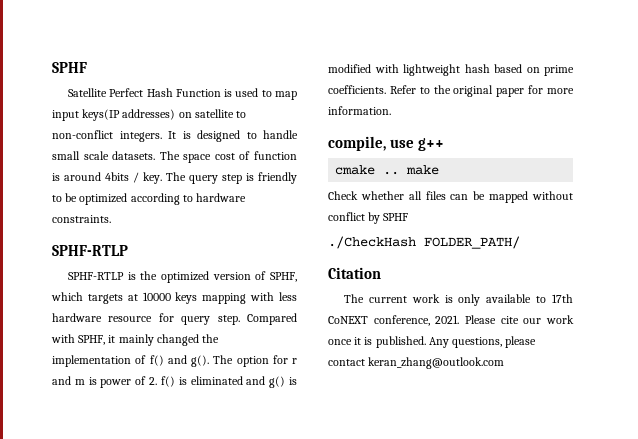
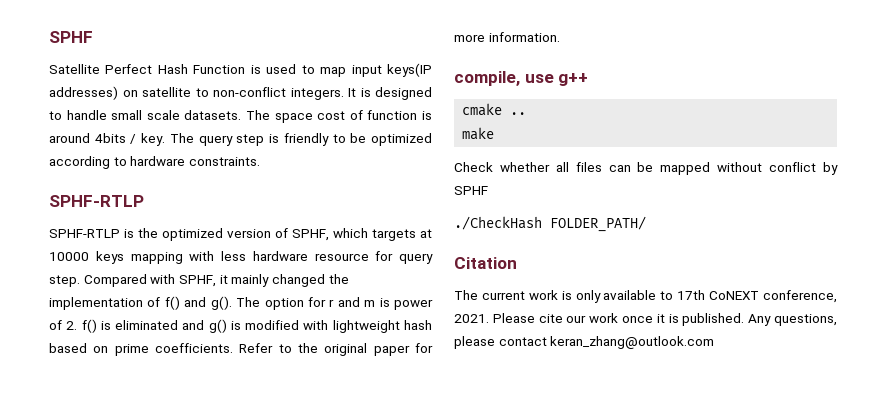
- cmake .. make
+ cmake ..
+ make

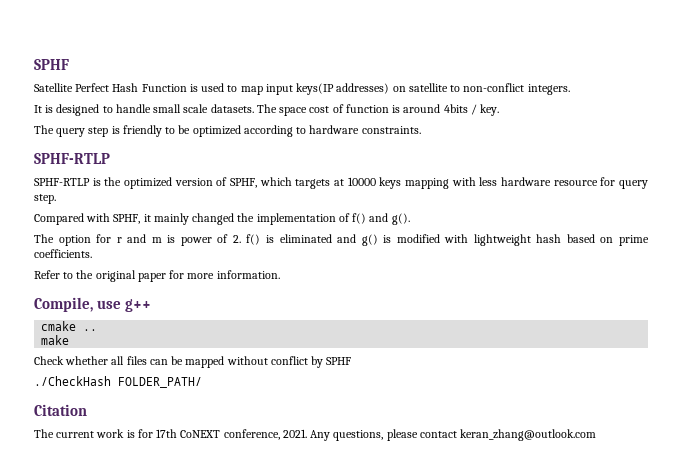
- Satellite Perfect Hash Function is used to map input keys(IP addresses) on satellite to non-conflict integers. It is designed to handle small scale datasets.
+ Satellite Perfect Hash Function is used to map input keys(IP addresses) on satellite to non-conflict integers.
+ It is designed to handle small scale datasets.
- The space cost of function is around 4bits / key. The query step is friendly to be optimized according to hardware constraints.
+ The space cost of function is around 4bits / key.
+ The query step is friendly to be optimized according to hardware constraints.
- SPHF-RTLP is the optimized version of SPHF, which targets at 10000 keys mapping with less hardware resource for query step. Compared with SPHF, it mainly changed the implementation of f() and g(). The option for r and m is power of 2. f() is eliminated and g() is modified with lightweight hash based on prime coefficients. Refer to the original paper for more information.
+ SPHF-RTLP is the optimized version of SPHF, which targets at 10000 keys mapping with less hardware resource for query step.
+ Compared with SPHF, it mainly changed the implementation of f() and g().
+ The option for r and m is power of 2. f() is eliminated and g() is modified with lightweight hash based on prime coefficients.
+ Refer to the original paper for more information.
- compile, use g++
+ Compile, use g++
- The current work is only available to 17th CoNEXT conference, 2021.
+ The current work is for 17th CoNEXT conference, 2021.
- Please cite our work once it is published.

